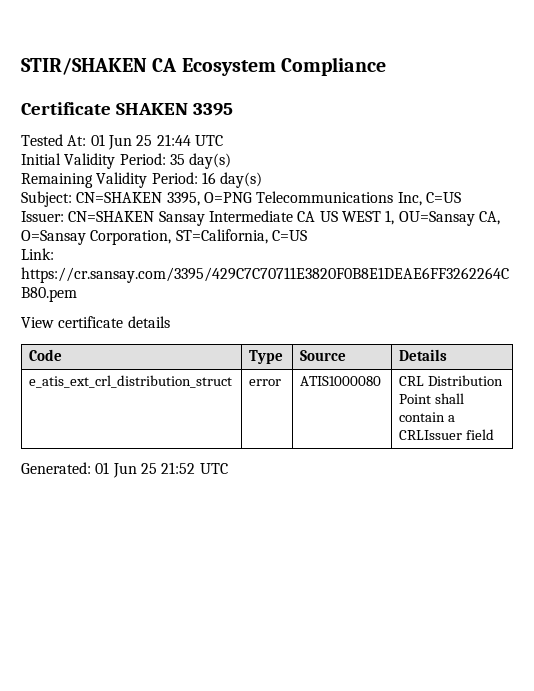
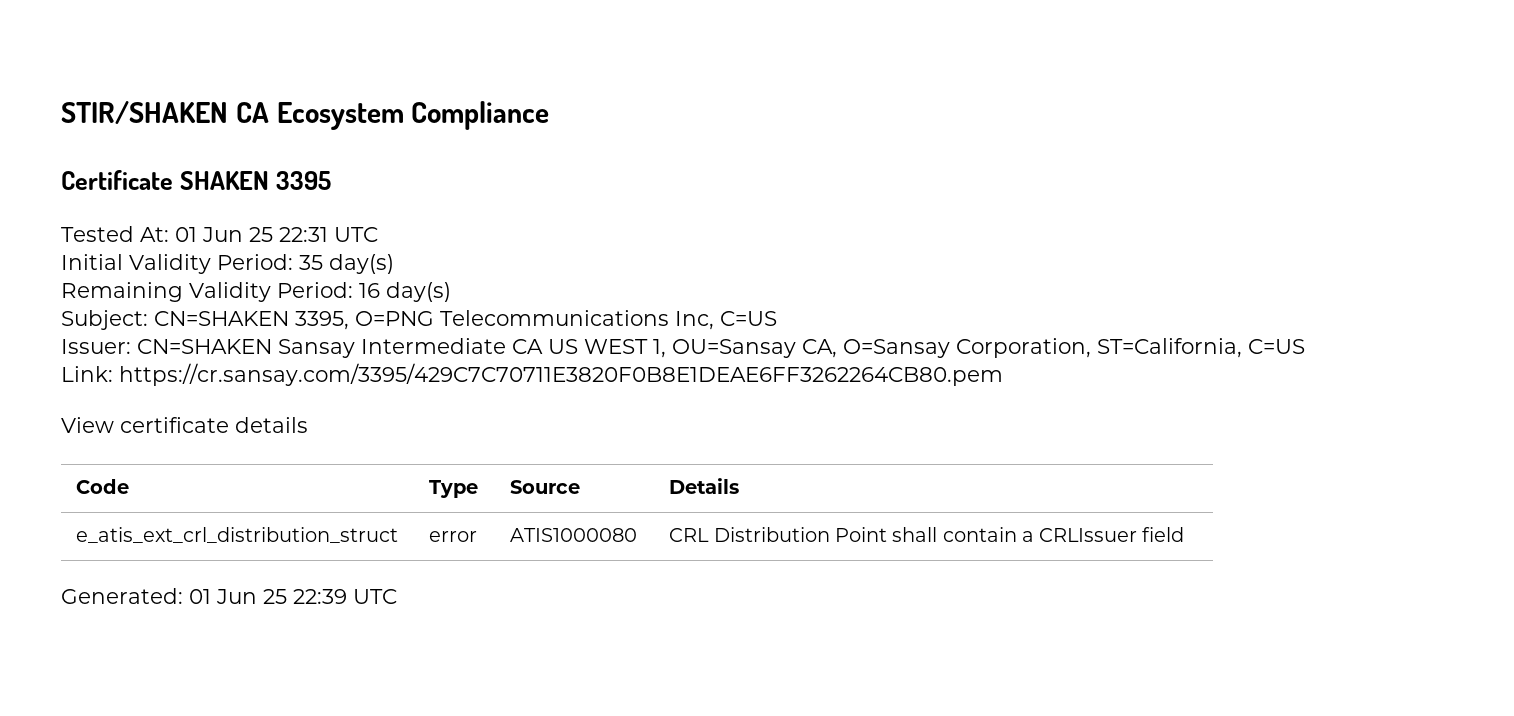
- Tested At: 01 Jun 25 21:44 UTC
+ Tested At: 01 Jun 25 22:31 UTC
- Generated: 01 Jun 25 21:52 UTC
+ Generated: 01 Jun 25 22:39 UTC

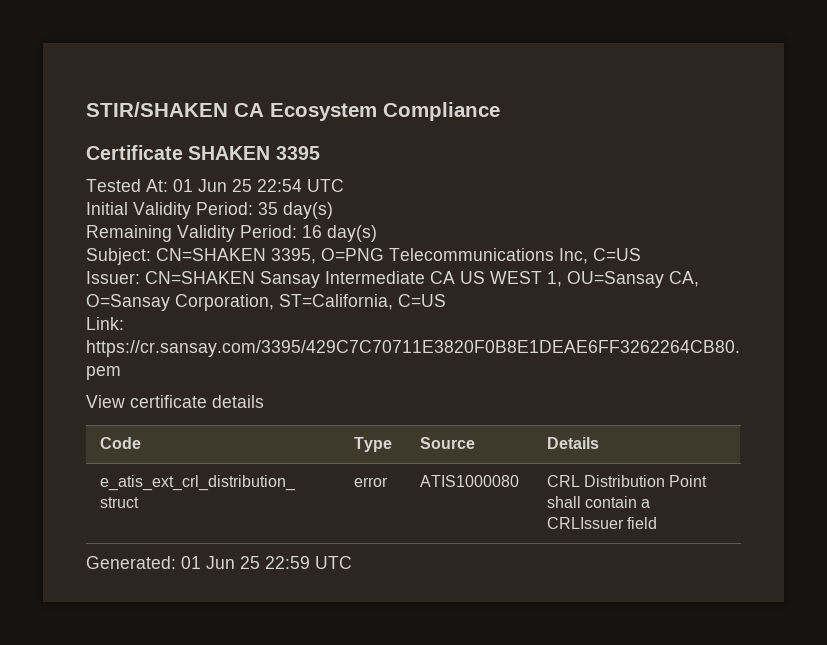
- Tested At: 01 Jun 25 22:31 UTC
+ Tested At: 01 Jun 25 22:54 UTC
- Generated: 01 Jun 25 22:39 UTC
+ Generated: 01 Jun 25 22:59 UTC

